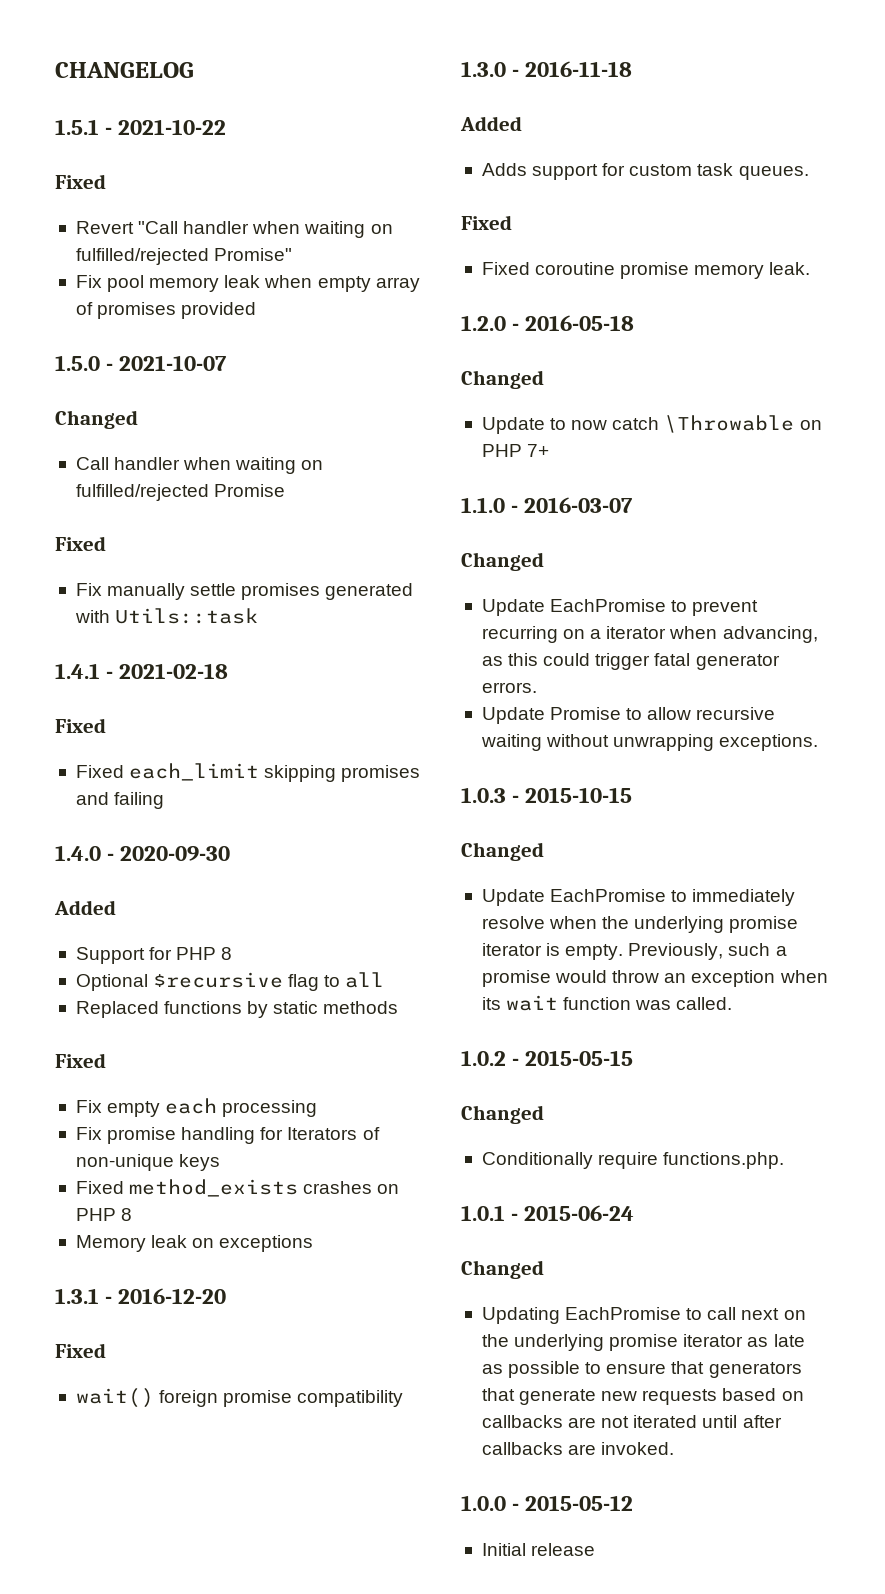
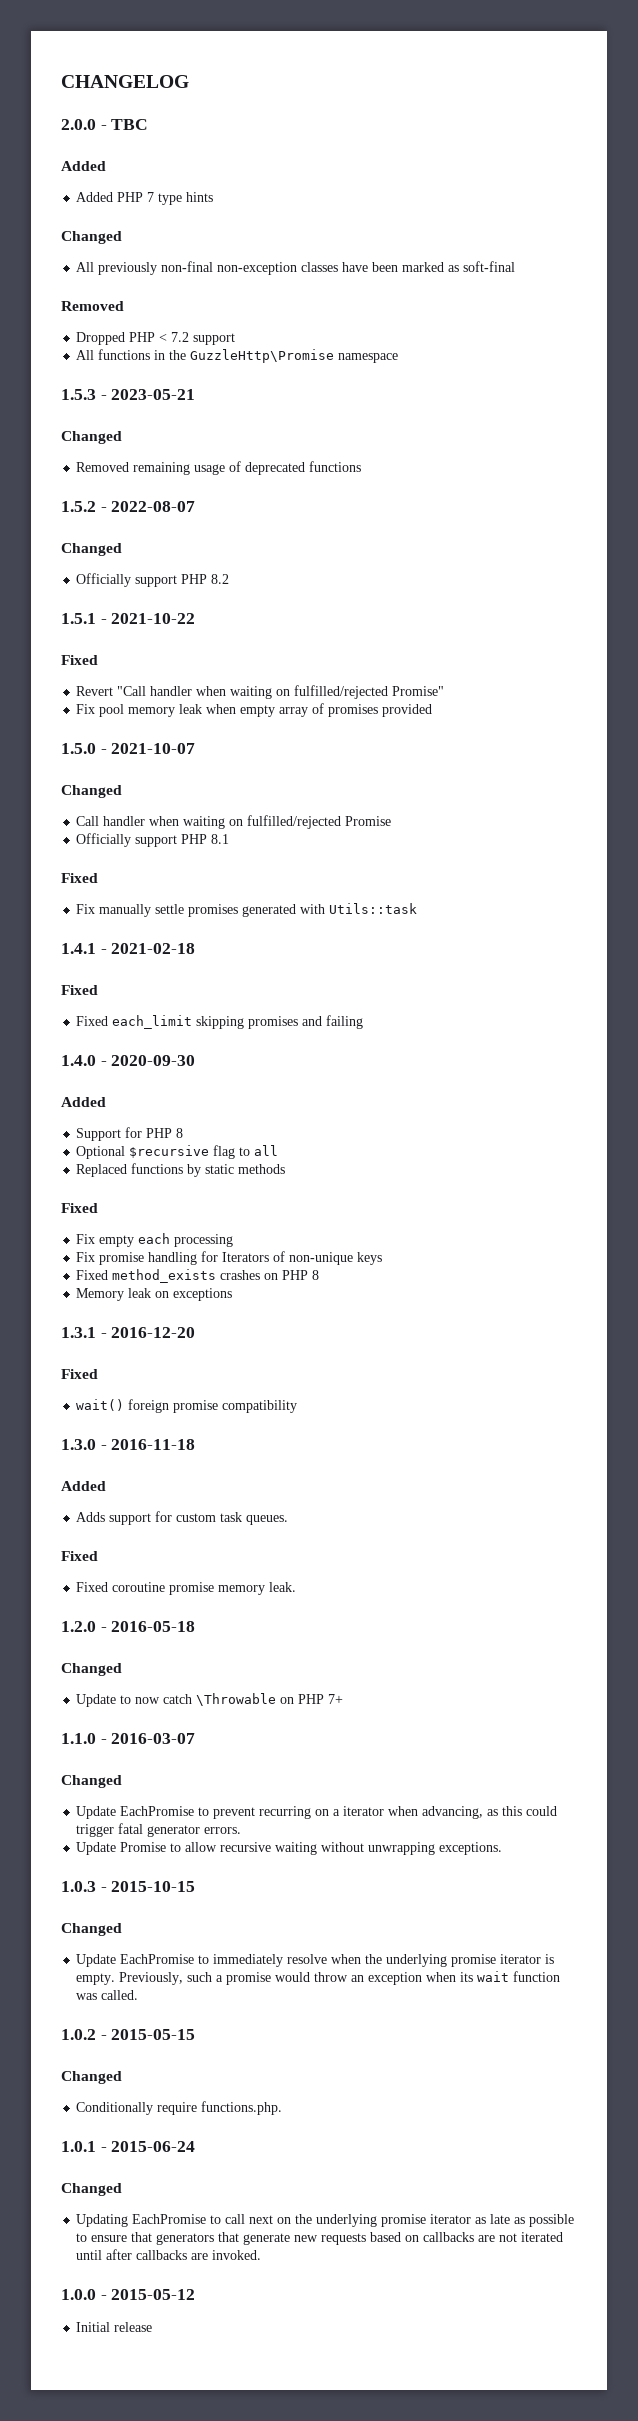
+ 2.0.0 - TBC
+ Added
+ Added PHP 7 type hints
+ Changed
+ All previously non-final non-exception classes have been marked as soft-final
+ Removed
+ Dropped PHP < 7.2 support
+ All functions in the GuzzleHttp\Promise namespace
+ 1.5.3 - 2023-05-21
+ Changed
+ Removed remaining usage of deprecated functions
+ 1.5.2 - 2022-08-07
+ Changed
+ Officially support PHP 8.2
+ Officially support PHP 8.1

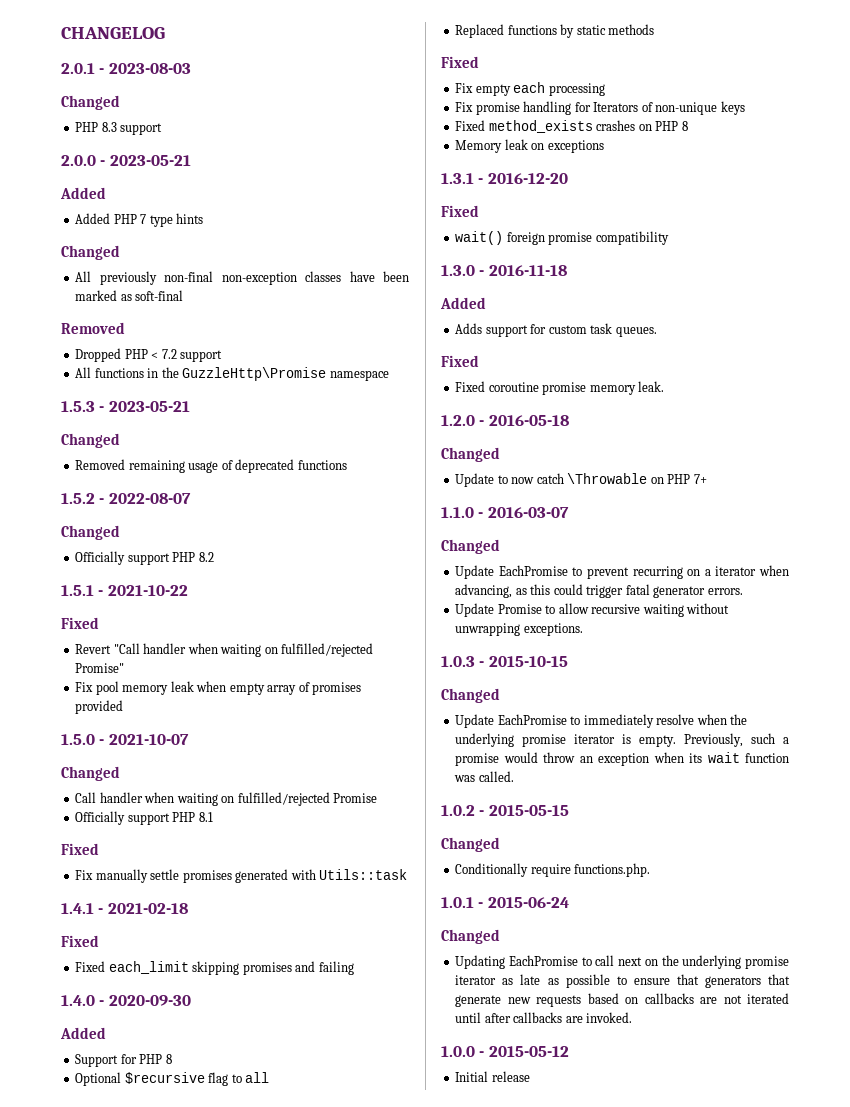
+ 2.0.1 - 2023-08-03
+ Changed
+ PHP 8.3 support
- 2.0.0 - TBC
+ 2.0.0 - 2023-05-21

